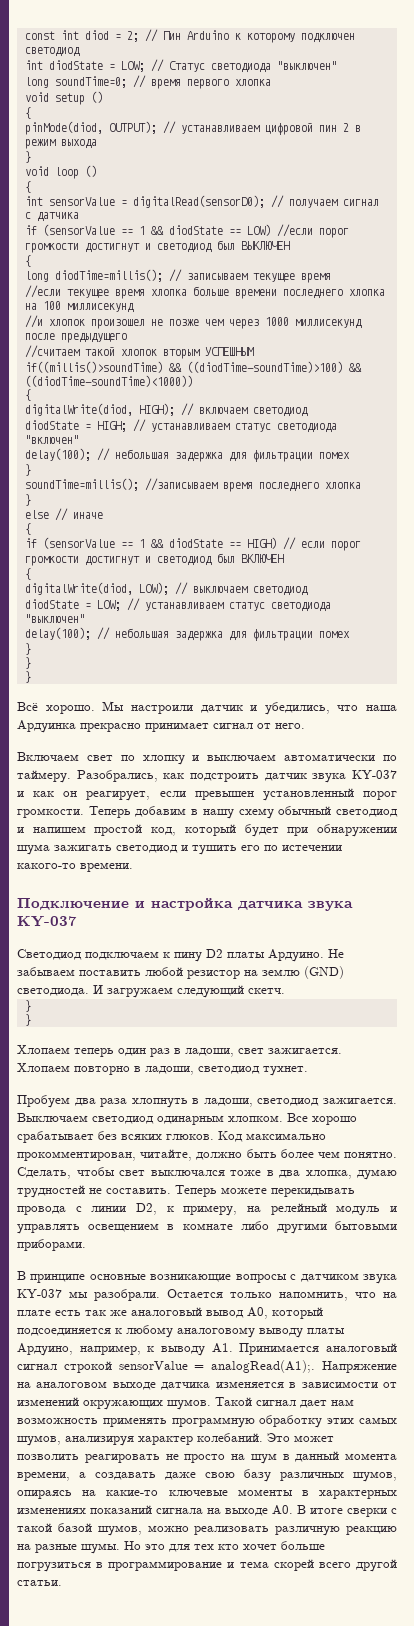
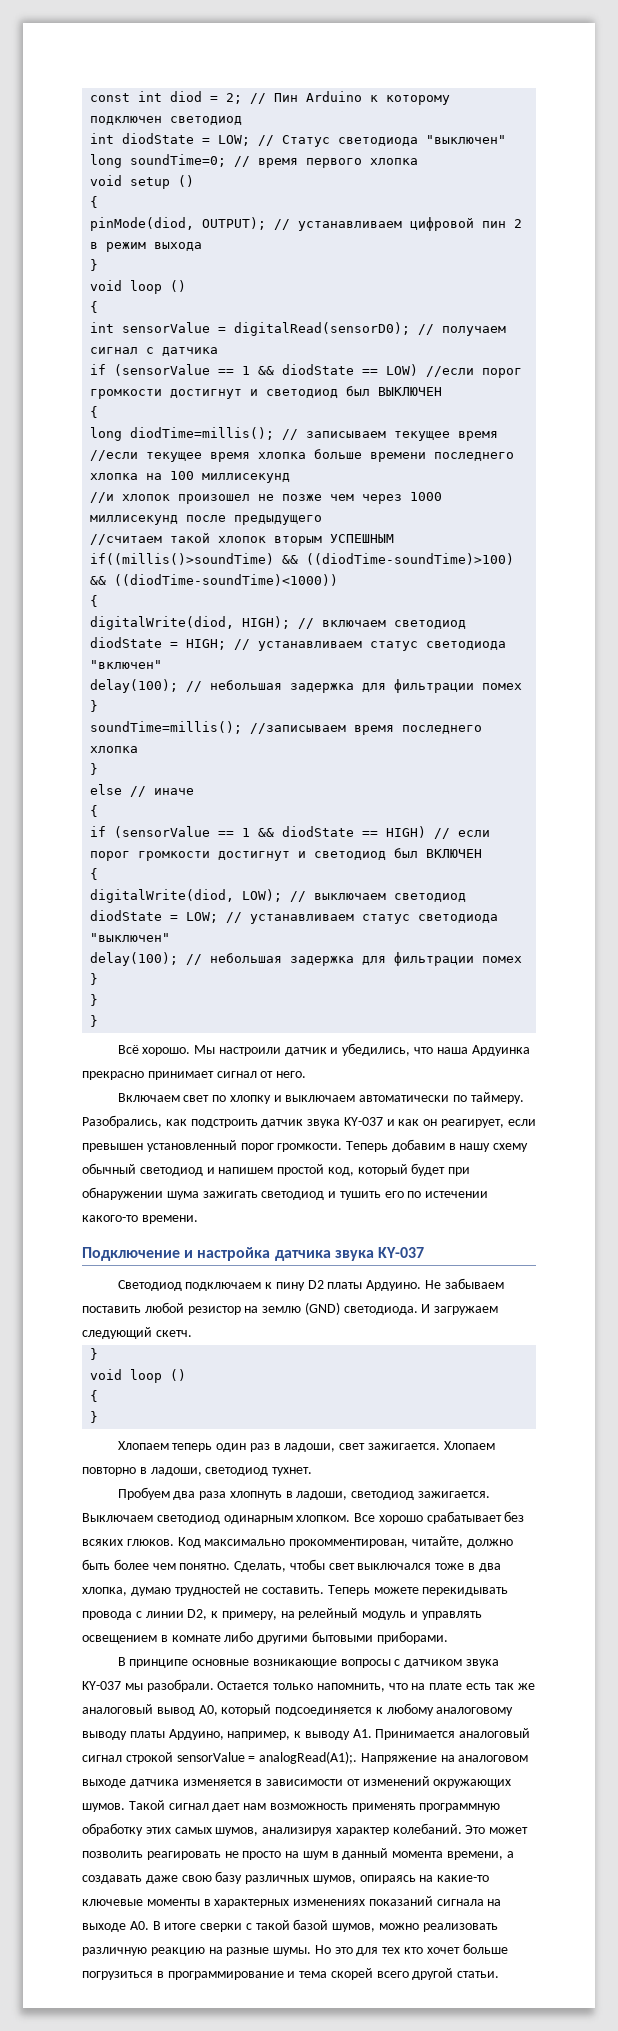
  И загружаем следующий скетч.
  }
+ void loop ()
+ {

